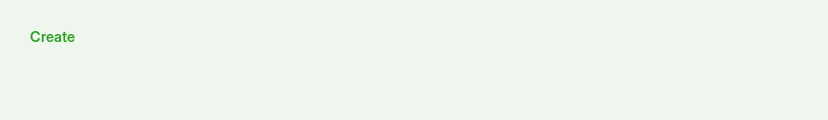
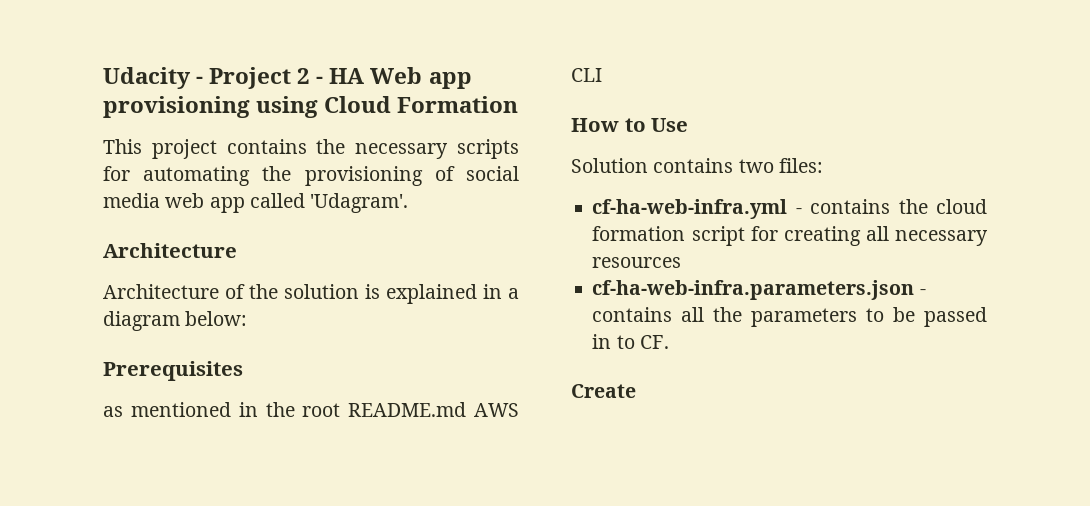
+ Udacity - Project 2 - HA Web app provisioning using Cloud Formation
+ This project contains the necessary scripts for automating the provisioning of social media web app called 'Udagram'.
+ Architecture
+ Architecture of the solution is explained in a diagram below:
+ Prerequisites
+ as mentioned in the root README.md AWS CLI
+ How to Use
+ Solution contains two files:
+ cf-ha-web-infra.yml - contains the cloud formation script for creating all necessary resources
+ cf-ha-web-infra.parameters.json - contains all the parameters to be passed in to CF.

